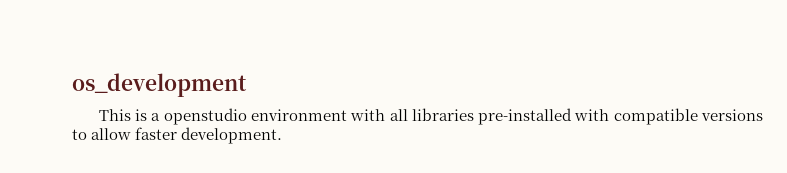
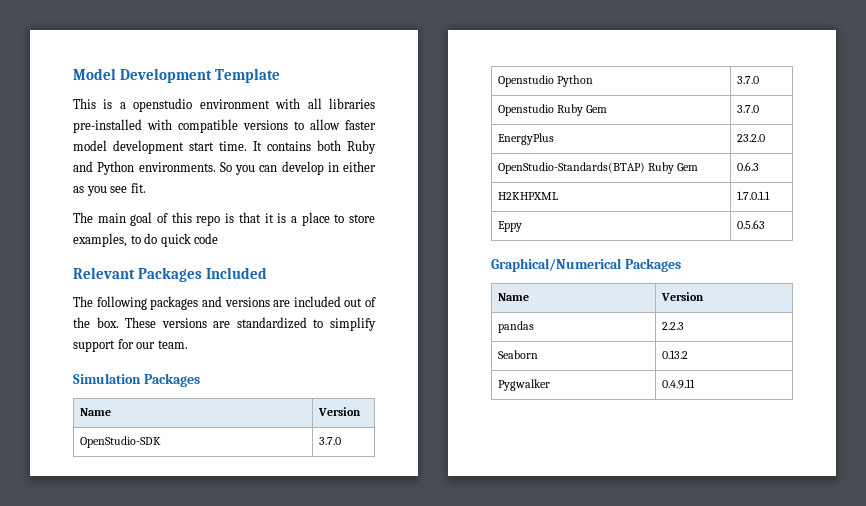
- os_development
+ Model Development Template
- This is a openstudio environment with all libraries pre-installed with compatible versions to allow faster development.
+ This is a openstudio environment with all libraries pre-installed with compatible versions to allow faster model development start time. It contains both Ruby and Python environments. So you can develop in either as you see fit.
+ The main goal of this repo is that it is a place to store examples, to do quick code
+ Relevant Packages Included
+ The following packages and versions are included out of the box. These versions are standardized to simplify support for our team.
+ Simulation Packages
+ Name | Version
+ OpenStudio-SDK | 3.7.0
+ Openstudio Python | 3.7.0
+ Openstudio Ruby Gem | 3.7.0
+ EnergyPlus | 23.2.0
+ OpenStudio-Standards(BTAP) Ruby Gem | 0.6.3
+ H2KHPXML | 1.7.0.1.1
+ Eppy | 0.5.63
+ Graphical/Numerical Packages
+ Name | Version
+ pandas | 2.2.3
+ Seaborn | 0.13.2
+ Pygwalker | 0.4.9.11

